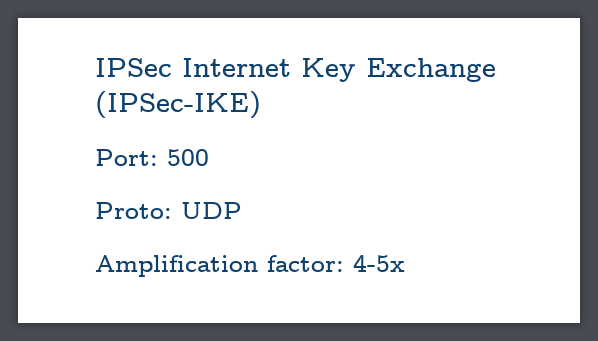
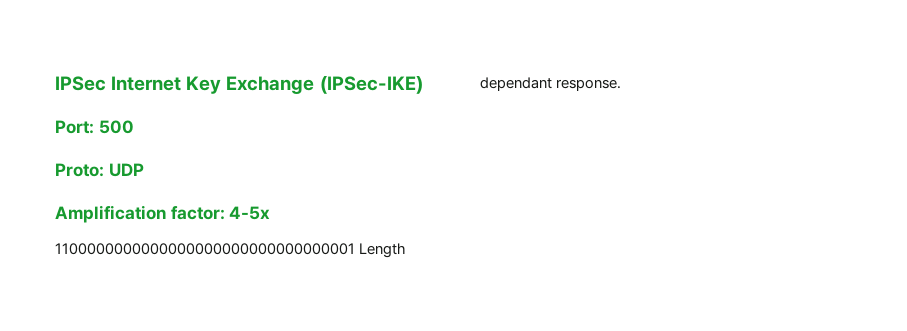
+ 1100000000000000000000000000000001 Length dependant response.

